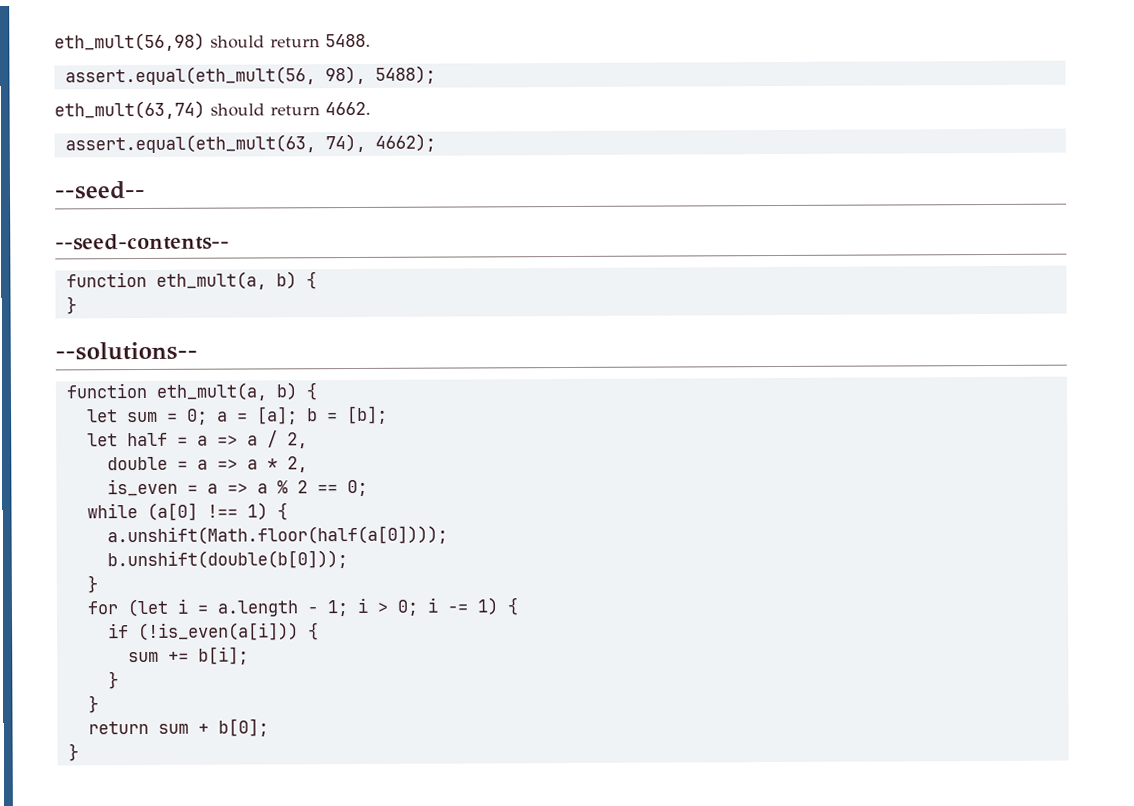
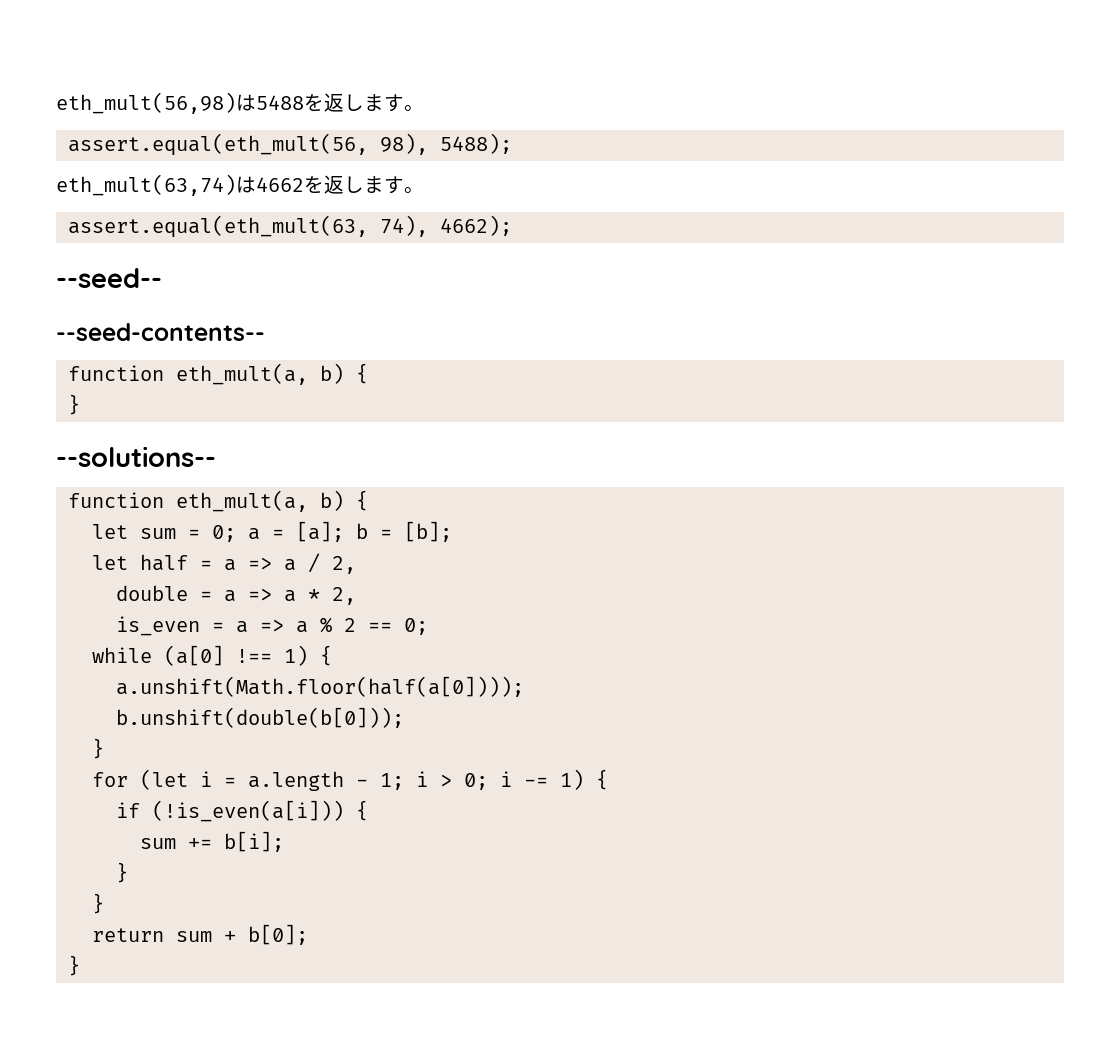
- eth_mult(56,98) should return 5488.
+ eth_mult(56,98)は5488を返します。
- eth_mult(63,74) should return 4662.
+ eth_mult(63,74)は4662を返します。

